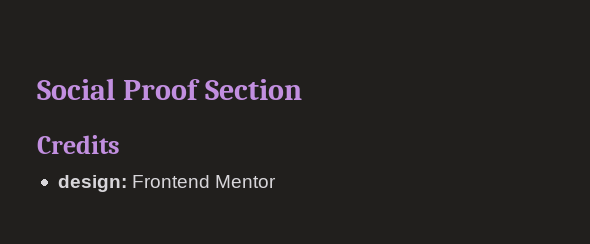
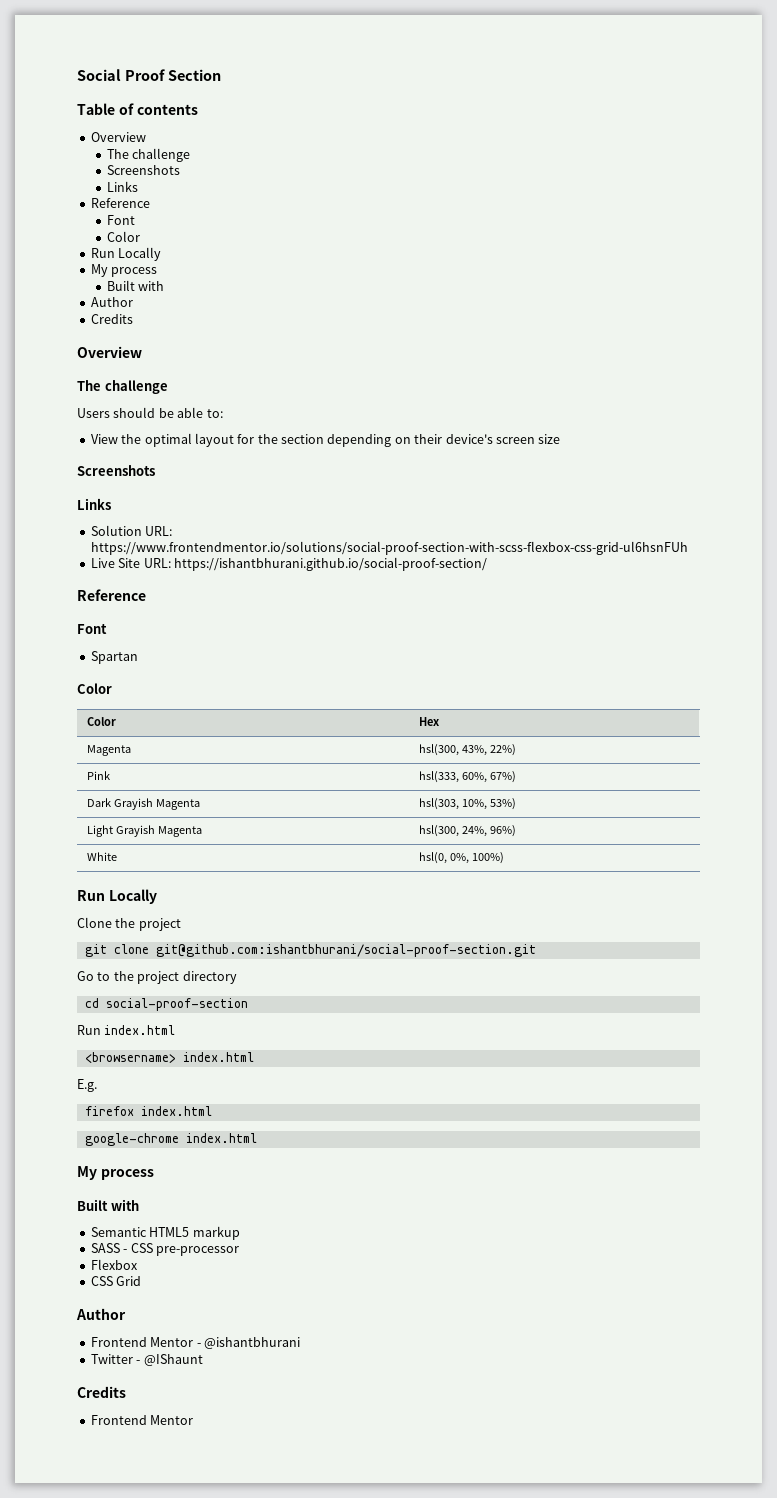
+ Table of contents
+ Overview
+ The challenge
+ Screenshots
+ Links
+ Reference
+ Font
+ Color
+ Run Locally
+ My process
+ Built with
+ Author
  Credits
- design: Frontend Mentor
+ Overview
+ The challenge
+ Users should be able to:
+ View the optimal layout for the section depending on their device's screen size
+ Screenshots
+ Links
+ Solution URL: https://www.frontendmentor.io/solutions/social-proof-section-with-scss-flexbox-css-grid-ul6hsnFUh
+ Live Site URL: https://ishantbhurani.github.io/social-proof-section/
+ Reference
+ Font
+ Spartan
+ Color
+ Color | Hex
+ Magenta | hsl(300, 43%, 22%)
+ Pink | hsl(333, 60%, 67%)
+ Dark Grayish Magenta | hsl(303, 10%, 53%)
+ Light Grayish Magenta | hsl(300, 24%, 96%)
+ White | hsl(0, 0%, 100%)
+ Run Locally
+ Clone the project
+ git clone git@github.com:ishantbhurani/social-proof-section.git
+ Go to the project directory
+ cd social-proof-section
+ Run index.html
+ <browsername> index.html
+ E.g.
+ firefox index.html
+ google-chrome index.html
+ My process
+ Built with
+ Semantic HTML5 markup
+ SASS - CSS pre-processor
+ Flexbox
+ CSS Grid
+ Author
+ Frontend Mentor - @ishantbhurani
+ Twitter - @IShaunt
+ Credits
+ Frontend Mentor

